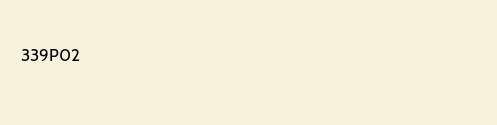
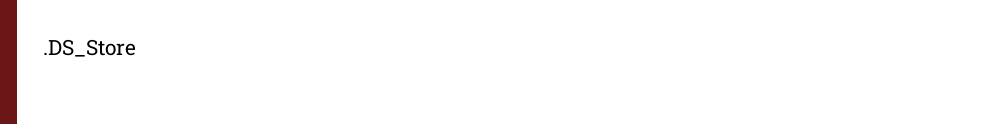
- 339P02
+ .DS_Store

